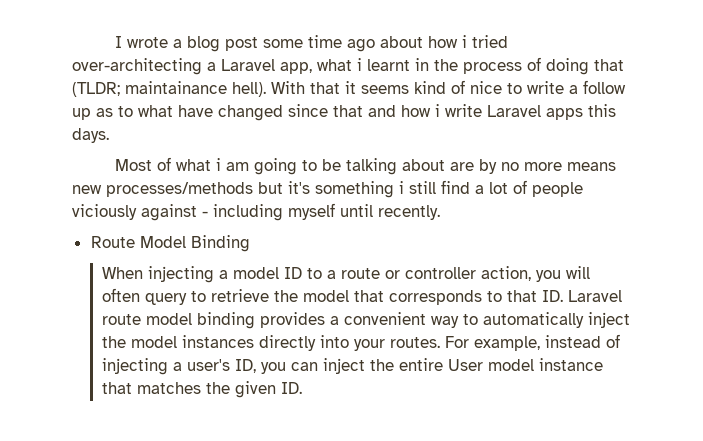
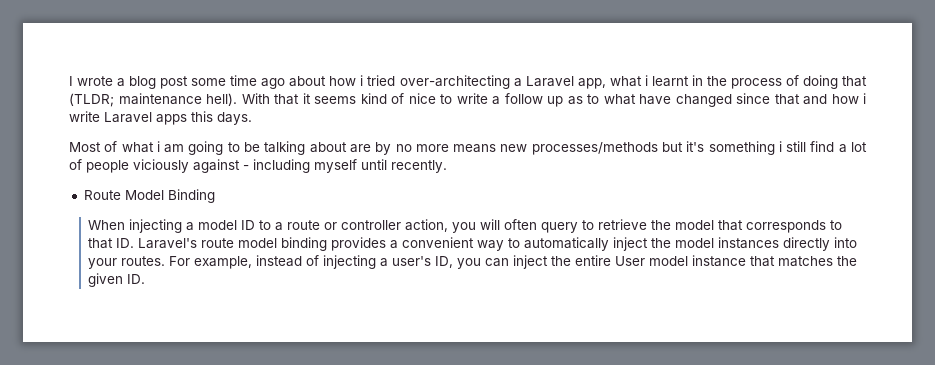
- I wrote a blog post some time ago about how i tried over-architecting a Laravel app, what i learnt in the process of doing that (TLDR; maintainance hell).
+ I wrote a blog post some time ago about how i tried over-architecting a Laravel app, what i learnt in the process of doing that (TLDR; maintenance hell).
- When injecting a model ID to a route or controller action, you will often query to retrieve the model that corresponds to that ID. Laravel route model binding provides a convenient way to automatically inject the model instances directly into your routes.
+ When injecting a model ID to a route or controller action, you will often query to retrieve the model that corresponds to that ID. Laravel's route model binding provides a convenient way to automatically inject the model instances directly into your routes.

